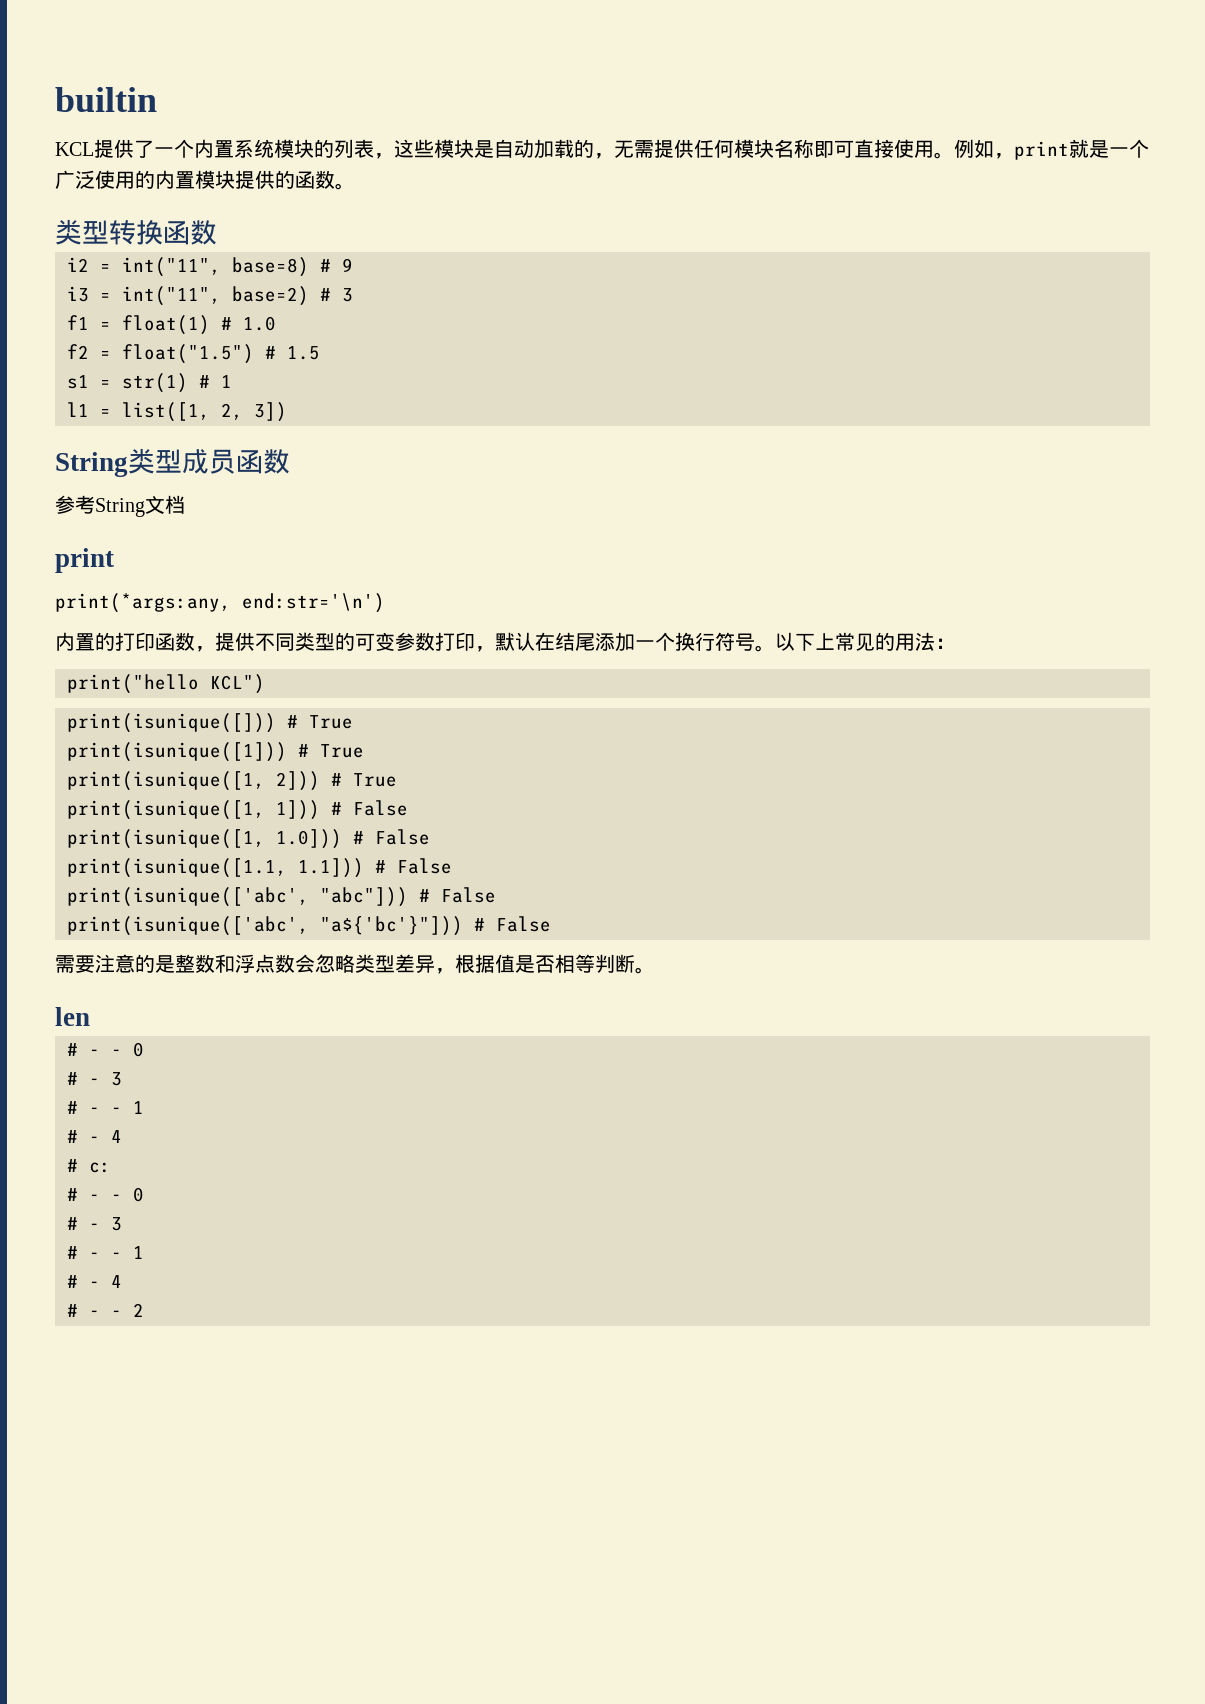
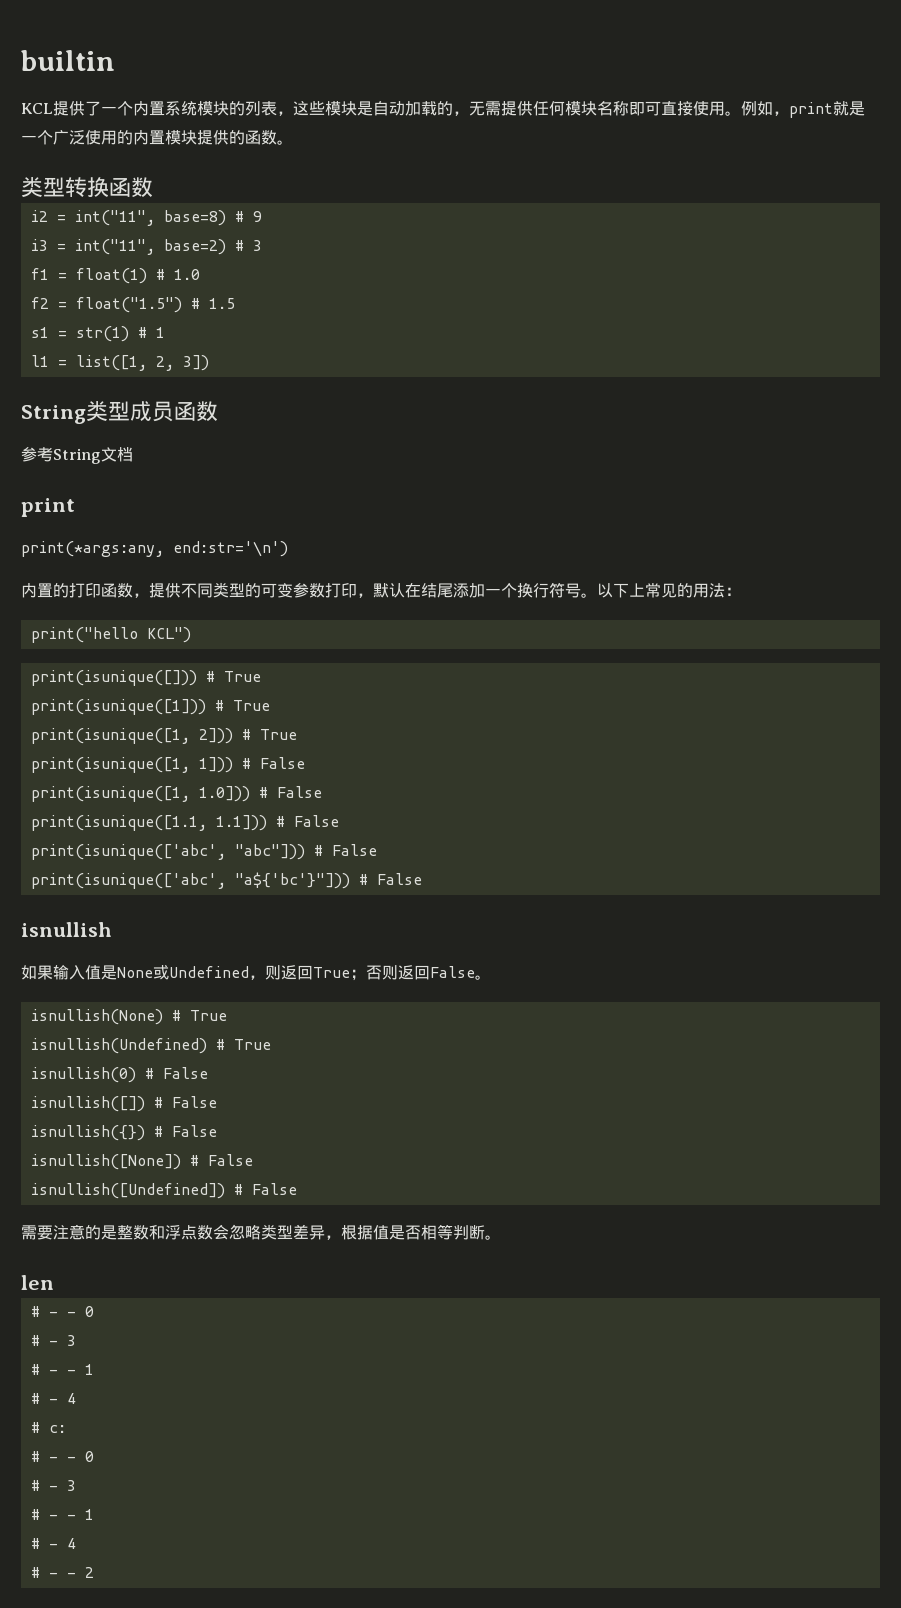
+ isnullish
+ 如果输入值是None或Undefined，则返回True；否则返回False。
+ isnullish(None) # True
+ isnullish(Undefined) # True
+ isnullish(0) # False
+ isnullish([]) # False
+ isnullish({}) # False
+ isnullish([None]) # False
+ isnullish([Undefined]) # False

